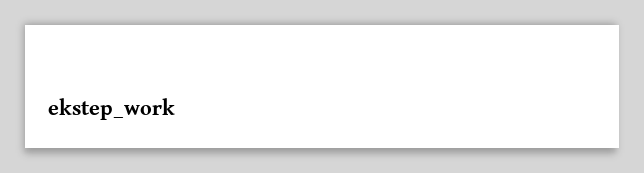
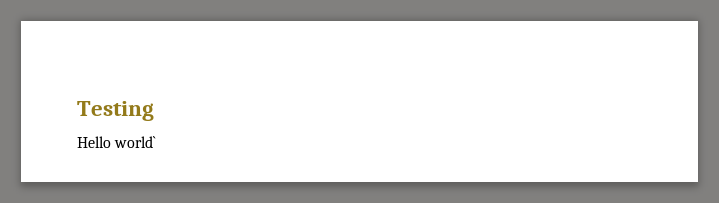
- ekstep_work
+ Testing
+ Hello world`

